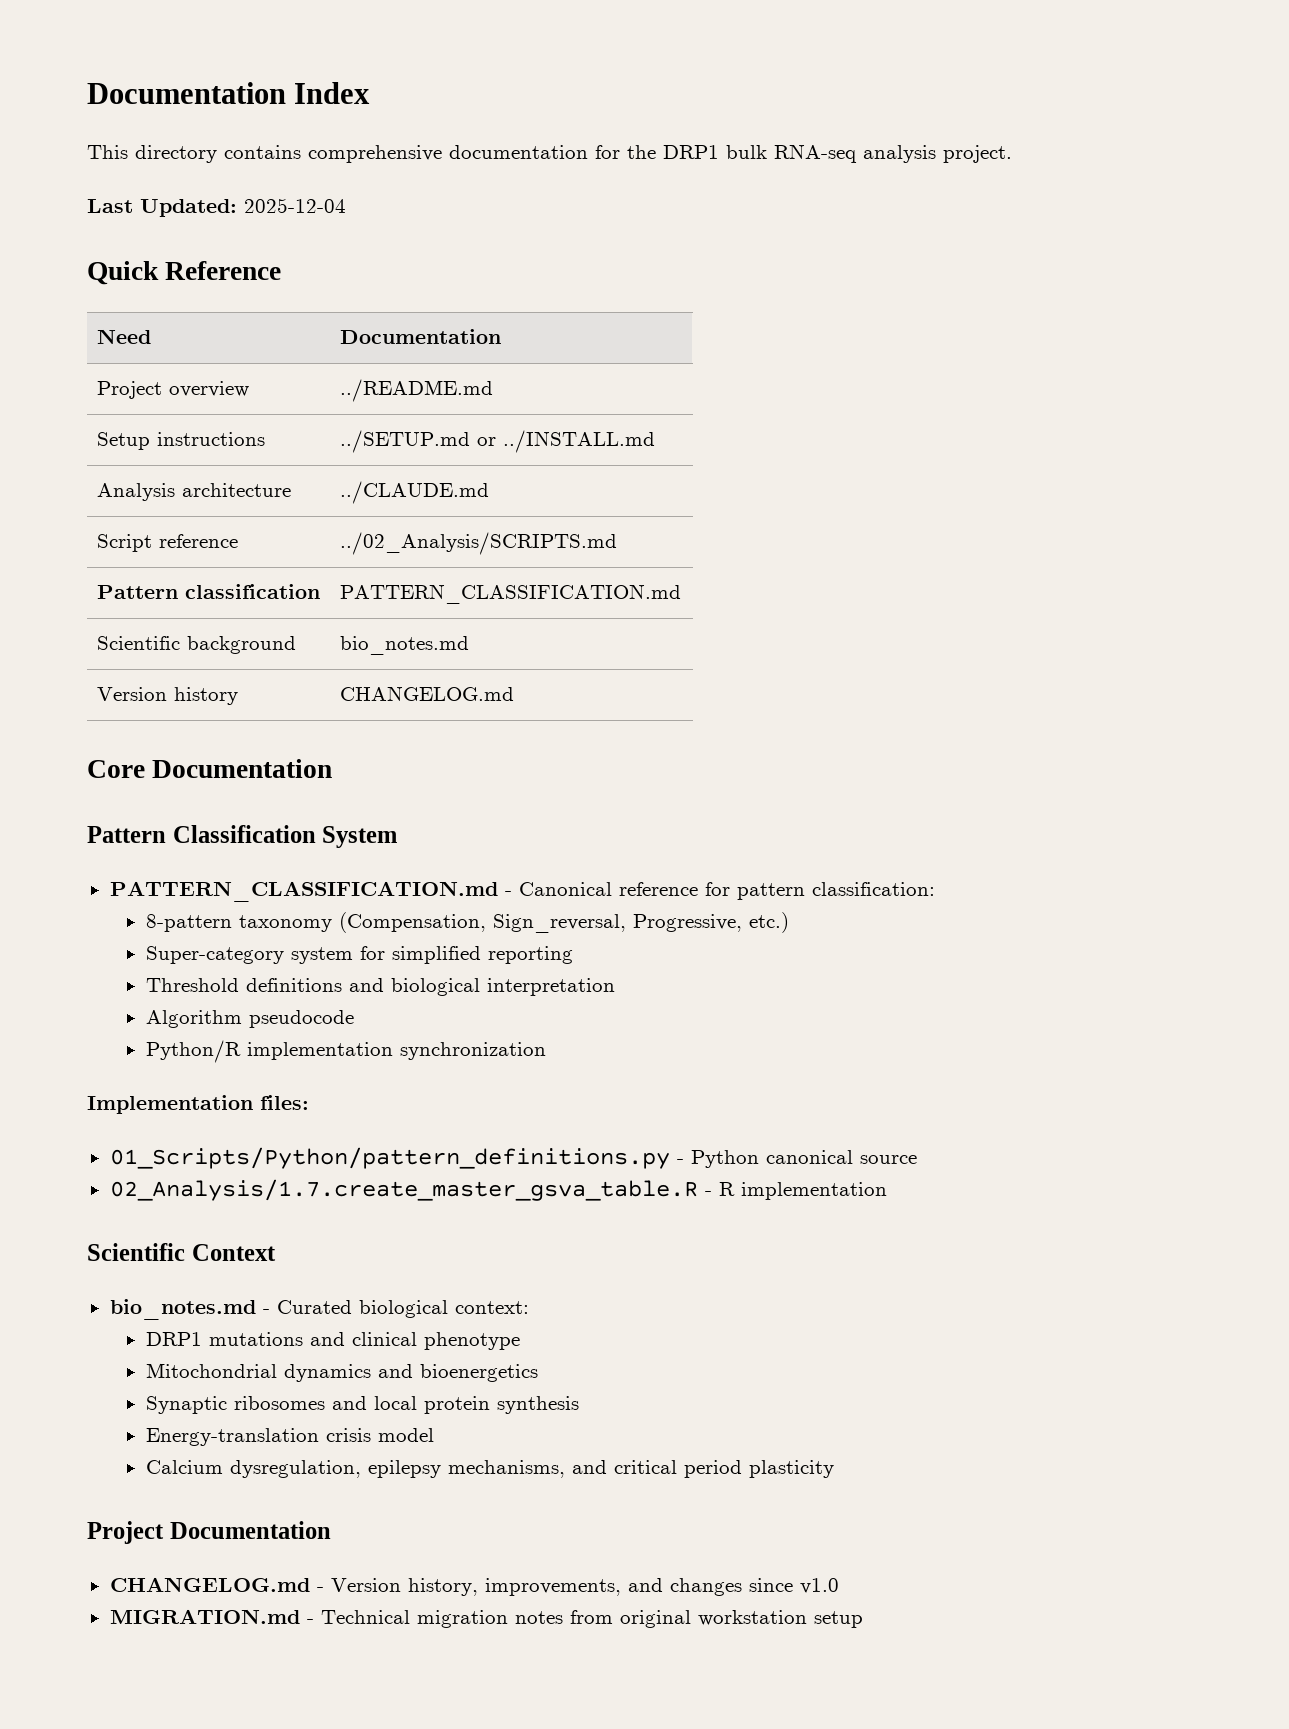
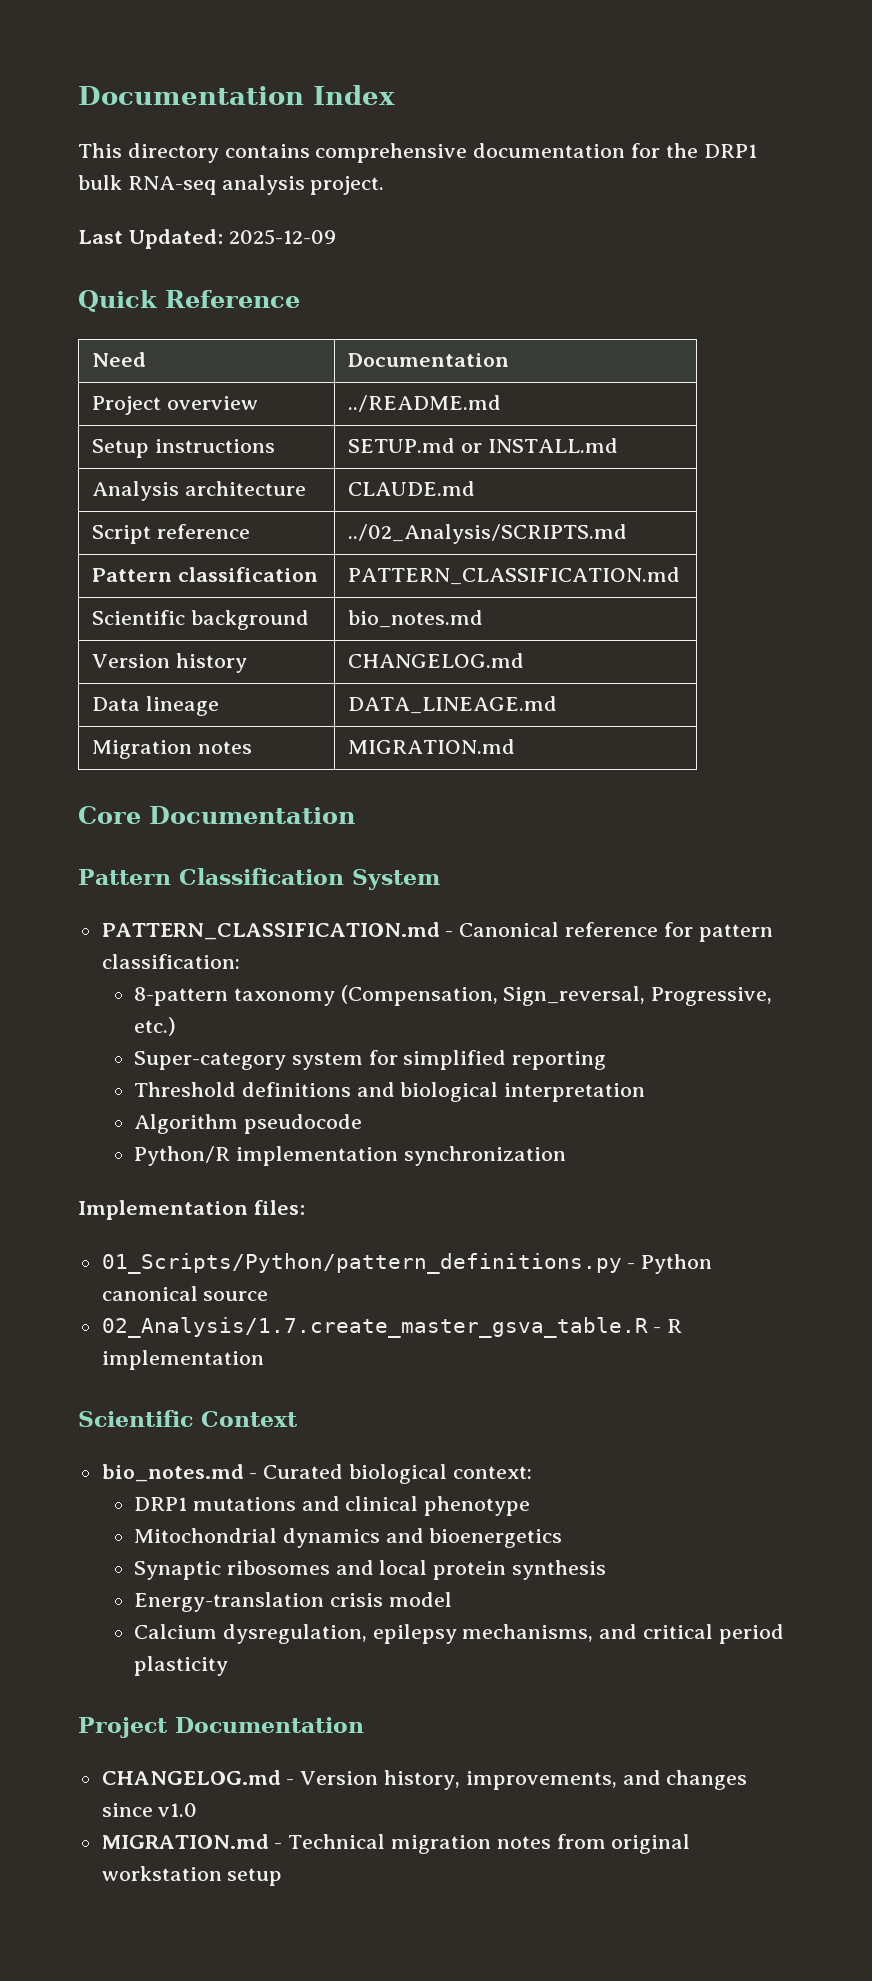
- Last Updated: 2025-12-04
+ Last Updated: 2025-12-09
- Setup instructions | ../SETUP.md or ../INSTALL.md
+ Setup instructions | SETUP.md or INSTALL.md
- Analysis architecture | ../CLAUDE.md
+ Analysis architecture | CLAUDE.md
+ Data lineage | DATA_LINEAGE.md
+ Migration notes | MIGRATION.md

